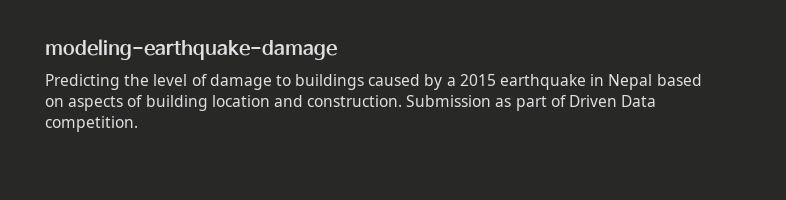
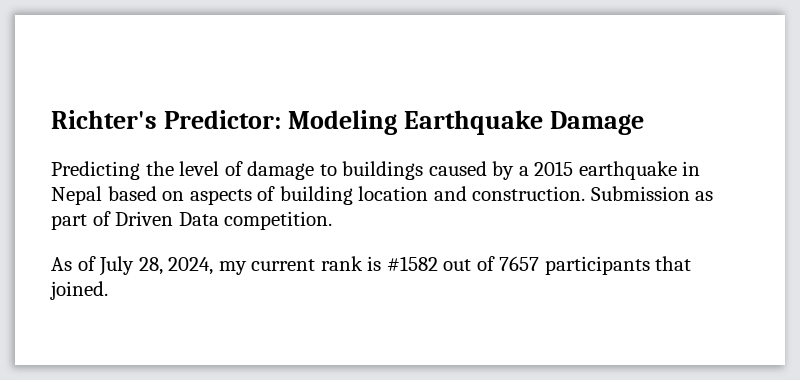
- modeling-earthquake-damage
+ Richter's Predictor: Modeling Earthquake Damage
+ As of July 28, 2024, my current rank is #1582 out of 7657 participants that joined.

